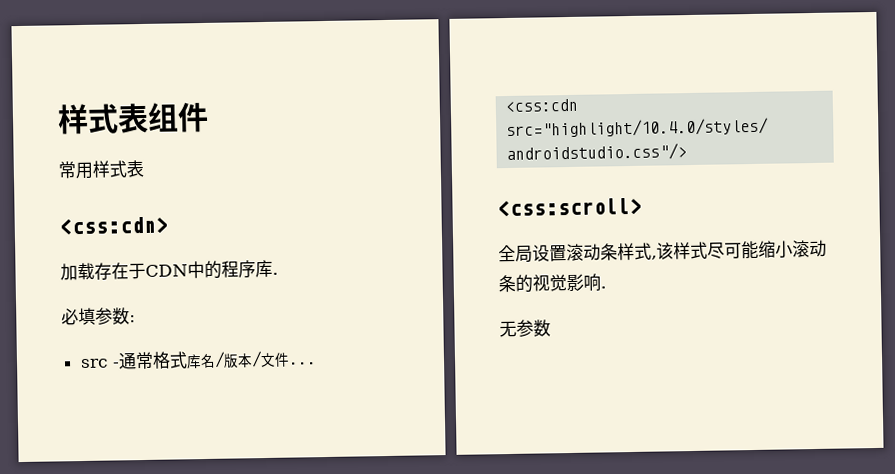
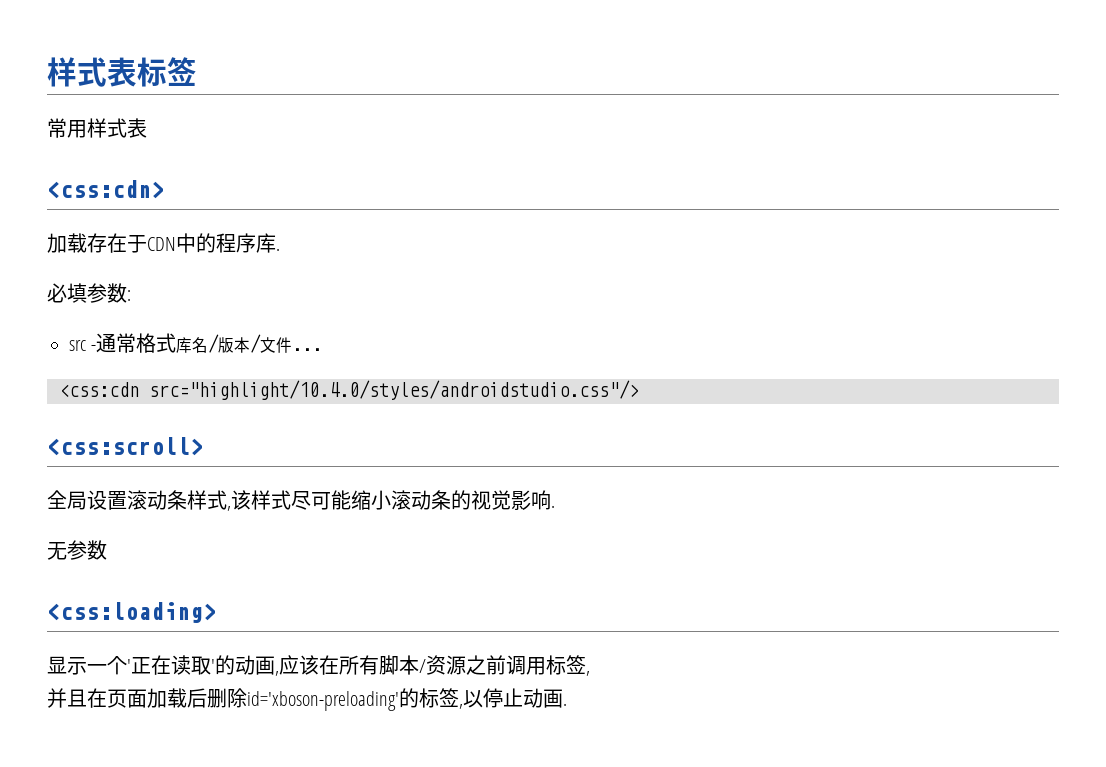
- 样式表组件
+ 样式表标签
+ <css:loading>
+ 显示一个'正在读取'的动画,应该在所有脚本/资源之前调用标签,
+ 并且在页面加载后删除id='xboson-preloading'的标签,以停止动画.

